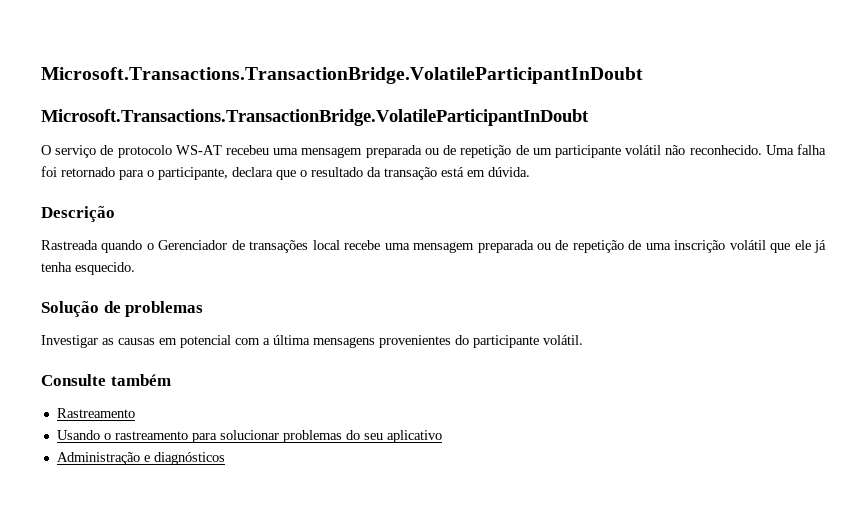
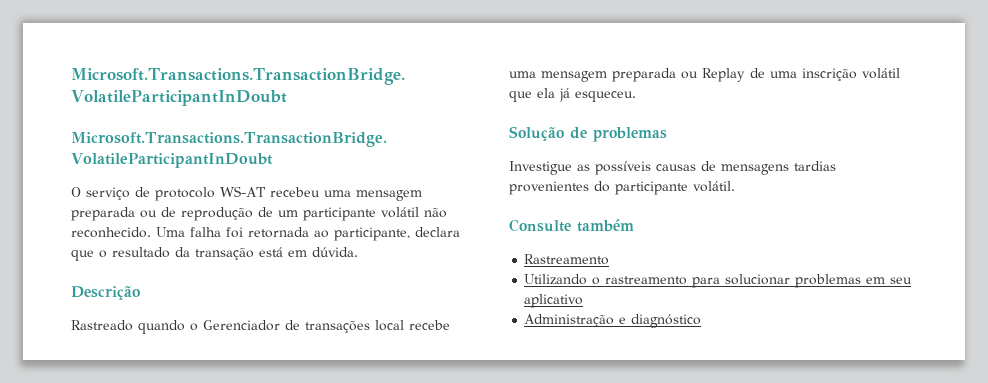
- O serviço de protocolo WS-AT recebeu uma mensagem preparada ou de repetição de um participante volátil não reconhecido.
+ O serviço de protocolo WS-AT recebeu uma mensagem preparada ou de reprodução de um participante volátil não reconhecido.
- Uma falha foi retornado para o participante, declara que o resultado da transação está em dúvida.
+ Uma falha foi retornada ao participante, declara que o resultado da transação está em dúvida.
- Rastreada quando o Gerenciador de transações local recebe uma mensagem preparada ou de repetição de uma inscrição volátil que ele já tenha esquecido.
+ Rastreado quando o Gerenciador de transações local recebe uma mensagem preparada ou Replay de uma inscrição volátil que ela já esqueceu.
- Investigar as causas em potencial com a última mensagens provenientes do participante volátil.
+ Investigue as possíveis causas de mensagens tardias provenientes do participante volátil.
- Usando o rastreamento para solucionar problemas do seu aplicativo
+ Utilizando o rastreamento para solucionar problemas em seu aplicativo
- Administração e diagnósticos
+ Administração e diagnóstico

